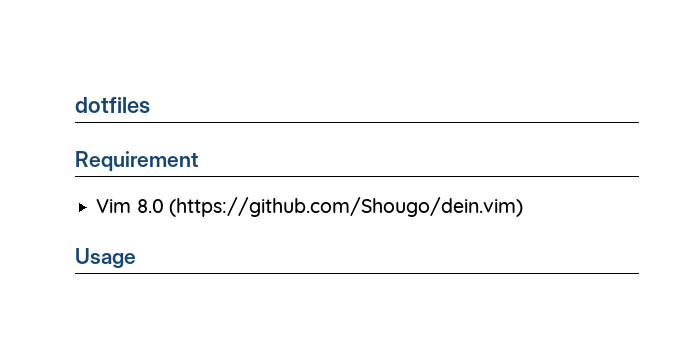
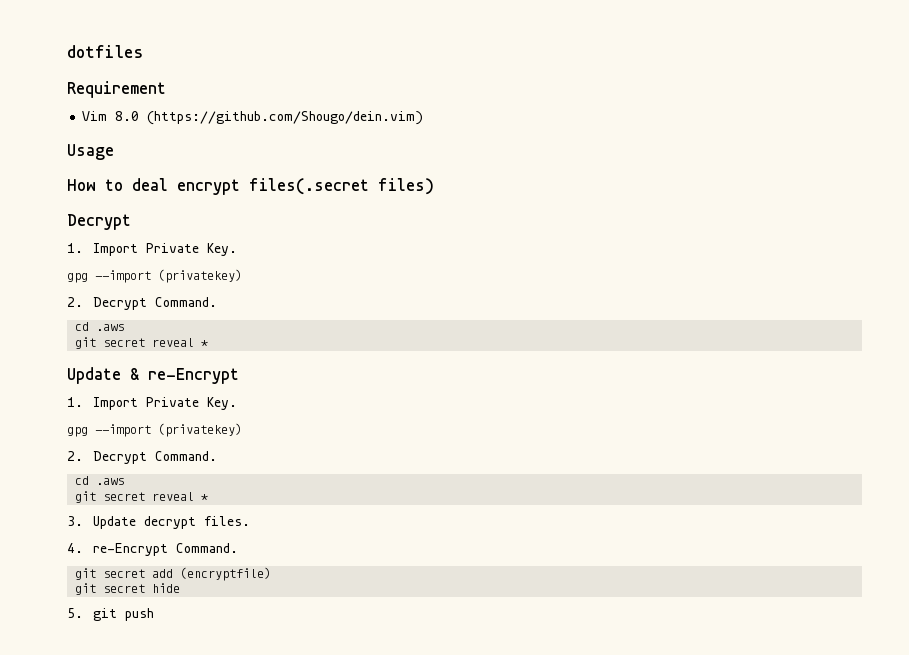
+ How to deal encrypt files(.secret files)
+ Decrypt
+ 1. Import Private Key.
+ gpg --import (privatekey)
+ 2. Decrypt Command.
+ cd .aws
+ git secret reveal *
+ Update & re-Encrypt
+ 1. Import Private Key.
+ gpg --import (privatekey)
+ 2. Decrypt Command.
+ cd .aws
+ git secret reveal *
+ 3. Update decrypt files.
+ 4. re-Encrypt Command.
+ git secret add (encryptfile)
+ git secret hide
+ 5. git push

